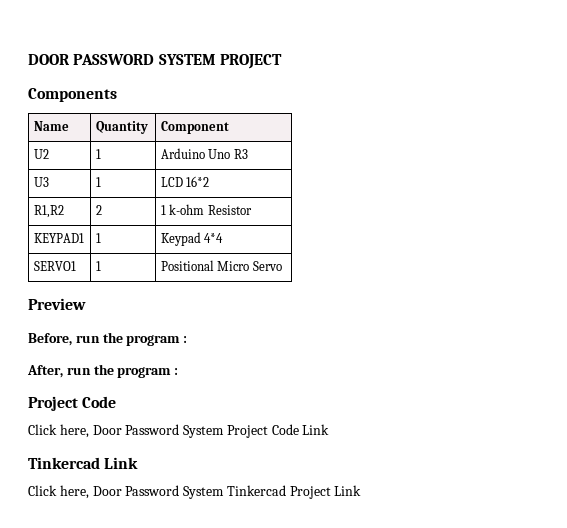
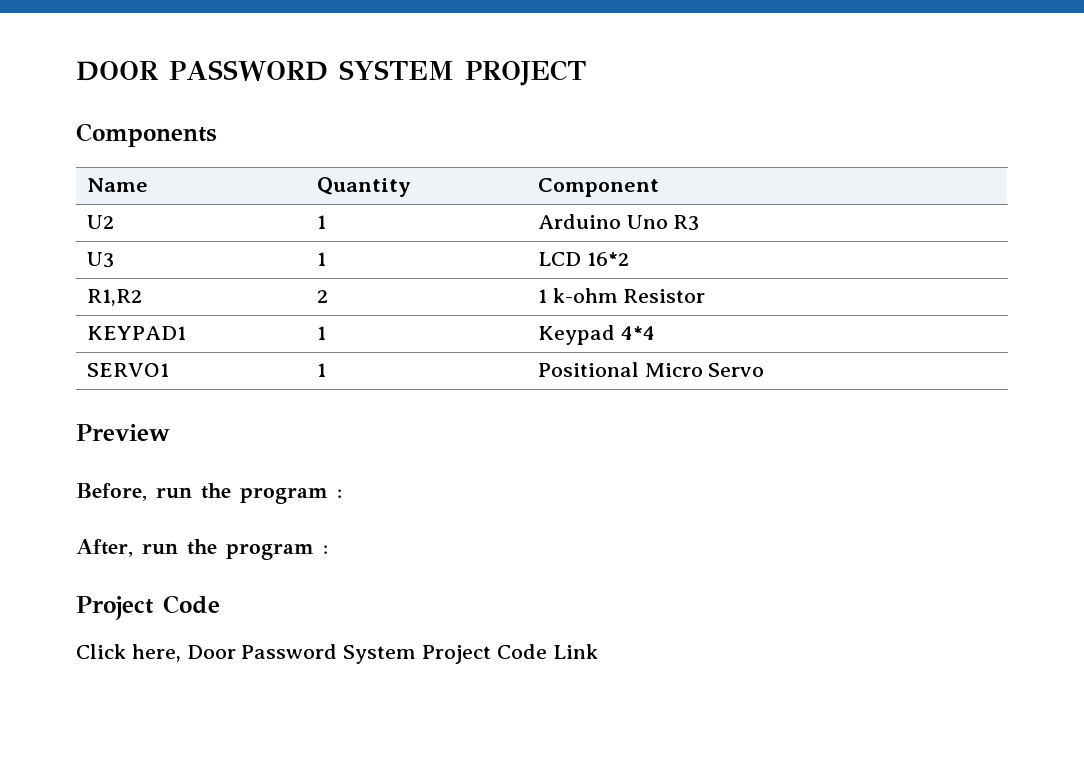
- Tinkercad Link
- Click here, Door Password System Tinkercad Project Link

